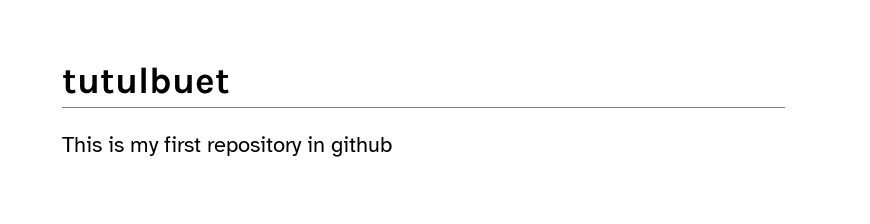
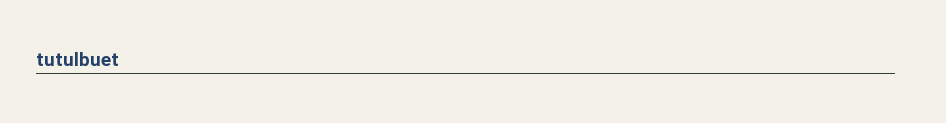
- This is my first repository in github

